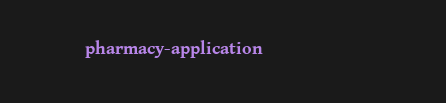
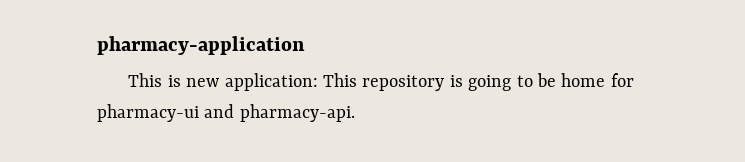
+ This is new application: This repository is going to be home for pharmacy-ui and pharmacy-api.

